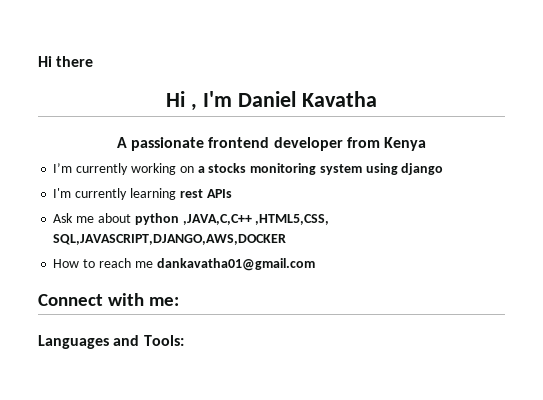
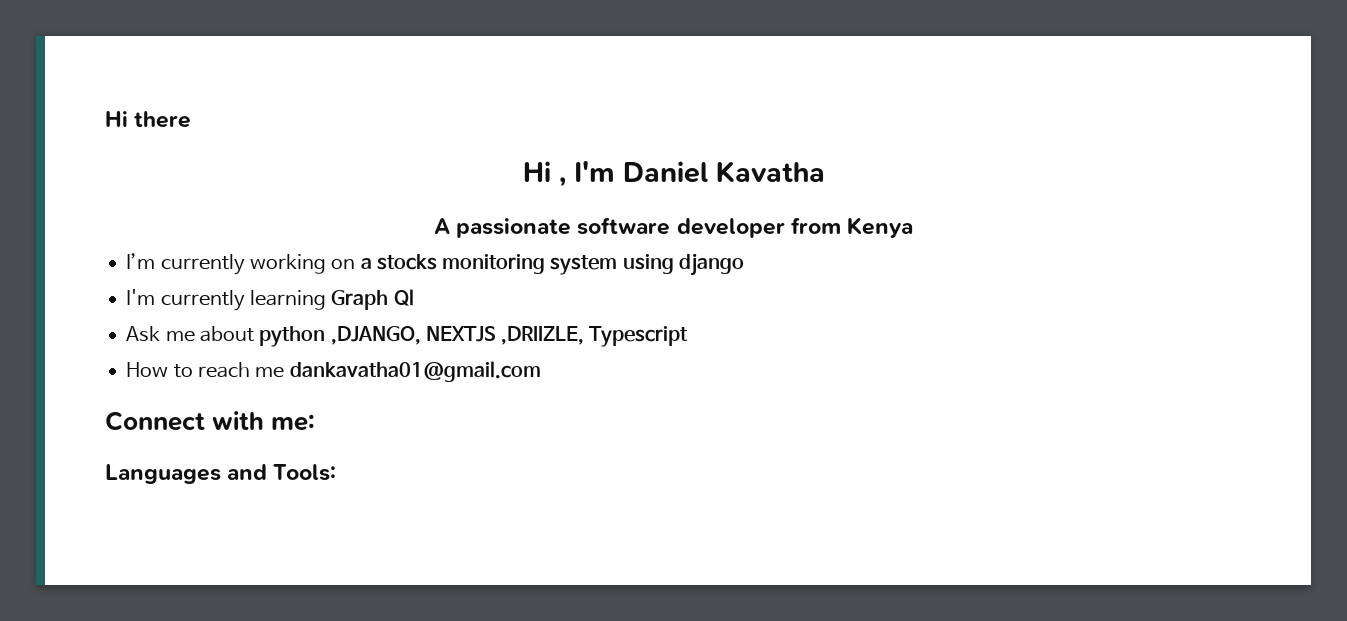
- A passionate frontend developer from Kenya
+ A passionate software developer from Kenya
- I'm currently learning rest APIs
+ I'm currently learning Graph Ql
- Ask me about python ,JAVA,C,C++ ,HTML5,CSS, SQL,JAVASCRIPT,DJANGO,AWS,DOCKER
+ Ask me about python ,DJANGO, NEXTJS ,DRIIZLE, Typescript

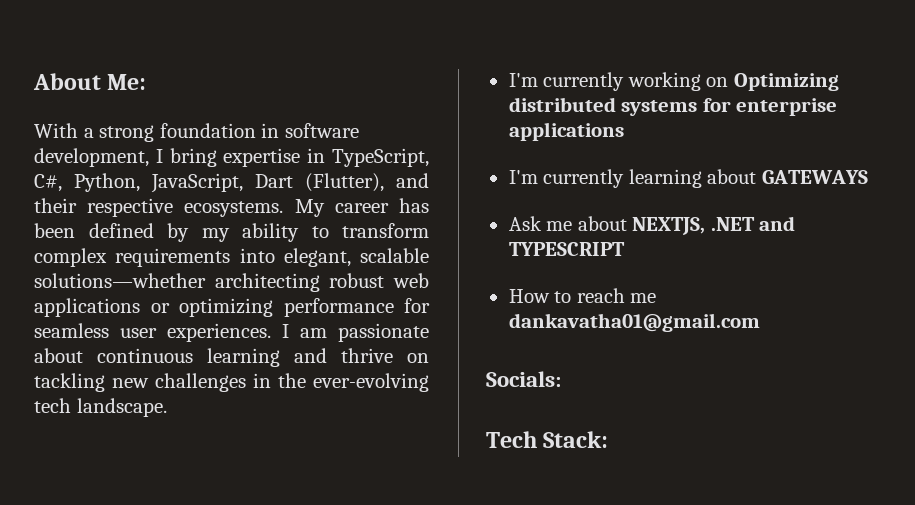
- Hi there
- Hi , I'm Daniel Kavatha
- A passionate software developer from Kenya
- I’m currently working on a stocks monitoring system using django
+ About Me:
+ With a strong foundation in software development, I bring expertise in TypeScript, C#, Python, JavaScript, Dart (Flutter), and their respective ecosystems. My career has been defined by my ability to transform complex requirements into elegant, scalable solutions—whether architecting robust web applications or optimizing performance for seamless user experiences. I am passionate about continuous learning and thrive on tackling new challenges in the ever-evolving tech landscape.
+ I'm currently working on Optimizing distributed systems for enterprise applications
- I'm currently learning Graph Ql
+ I'm currently learning about GATEWAYS
- Ask me about python ,DJANGO, NEXTJS ,DRIIZLE, Typescript
+ Ask me about NEXTJS, .NET and TYPESCRIPT
- Connect with me:
- Languages and Tools:
+ Socials:
+ Tech Stack:

